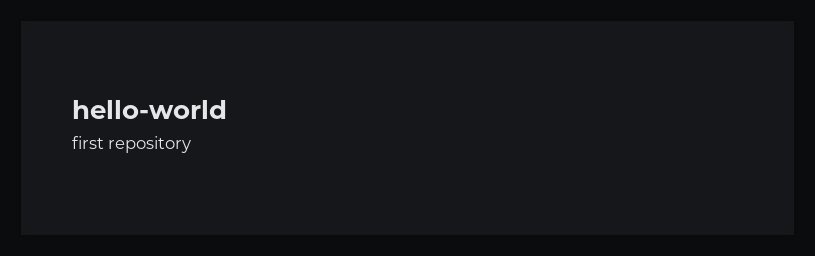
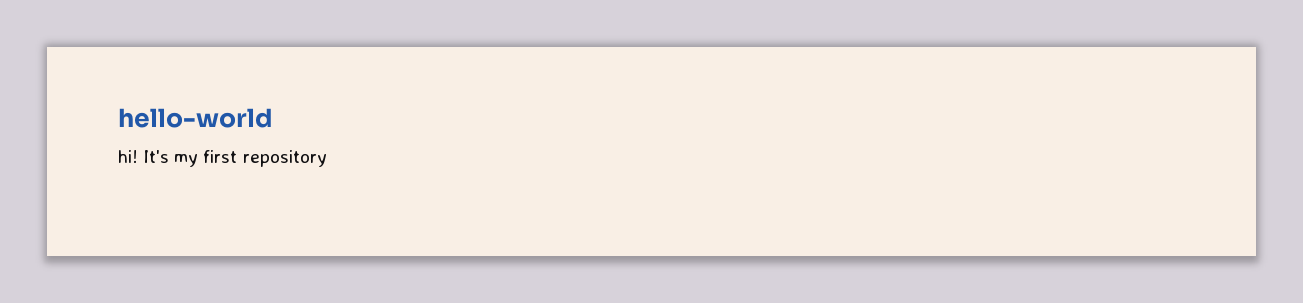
- first repository
+ hi! It's my first repository

